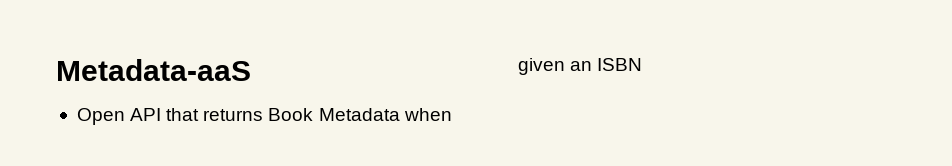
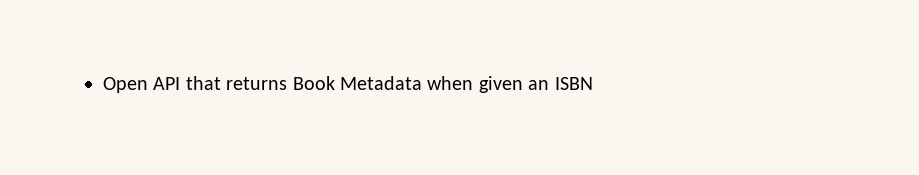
- Metadata-aaS

